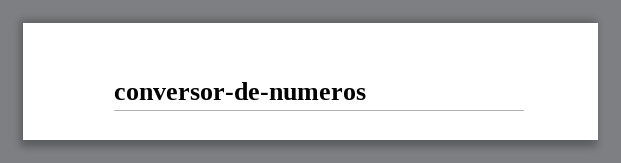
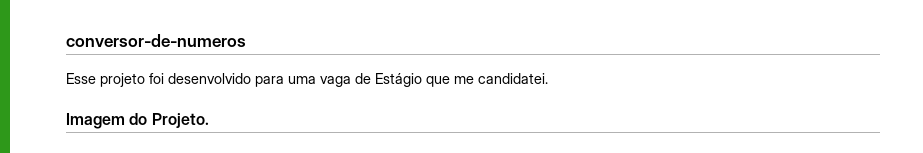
+ Esse projeto foi desenvolvido para uma vaga de Estágio que me candidatei.
+ Imagem do Projeto.

